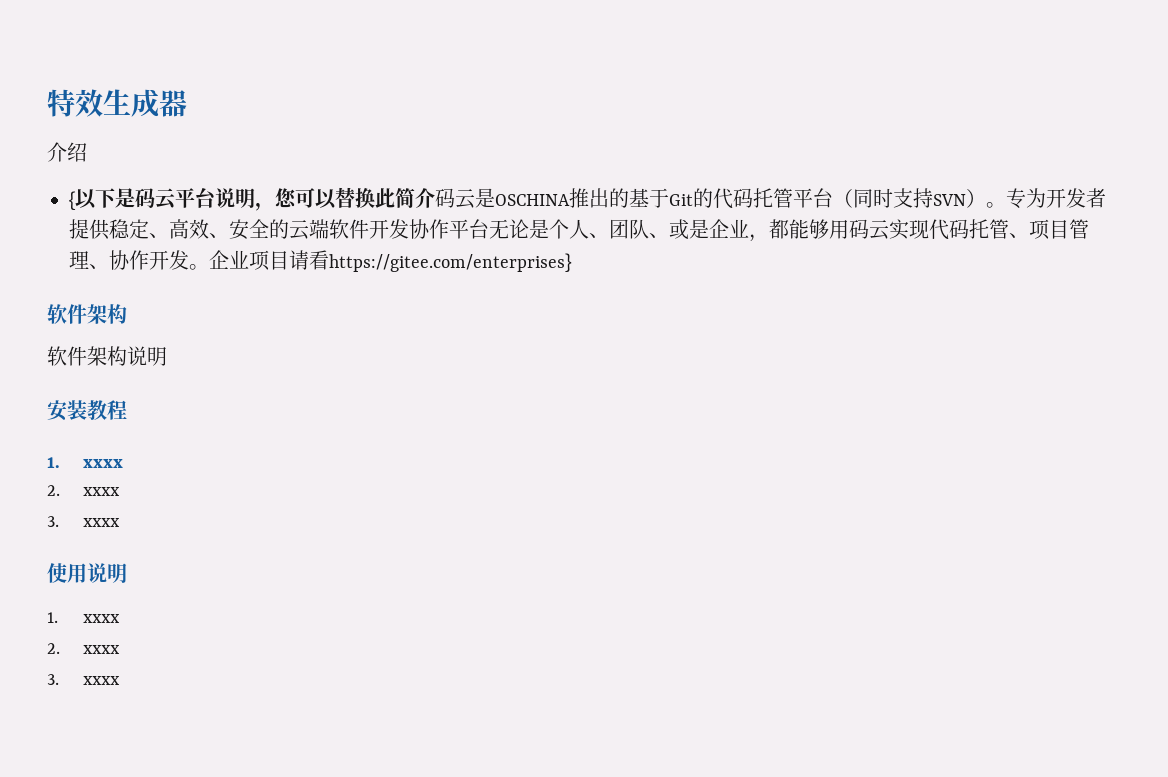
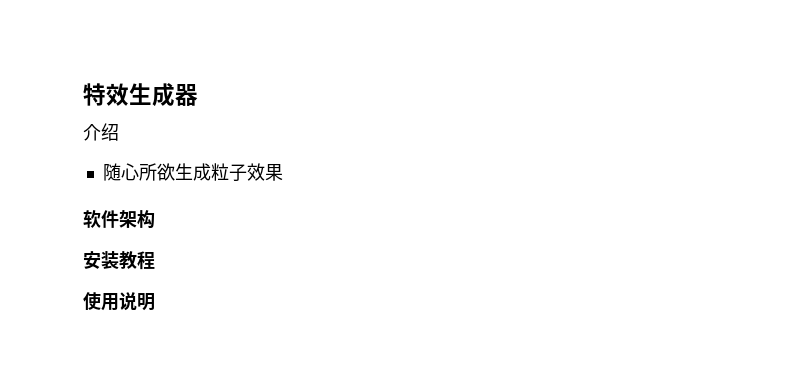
- {以下是码云平台说明，您可以替换此简介码云是OSCHINA推出的基于Git的代码托管平台（同时支持SVN）。专为开发者提供稳定、高效、安全的云端软件开发协作平台无论是个人、团队、或是企业，都能够用码云实现代码托管、项目管理、协作开发。企业项目请看https://gitee.com/enterprises}
+ 随心所欲生成粒子效果
  软件架构
- 软件架构说明
  安装教程
- 1. xxxx
- 2. xxxx
- 3. xxxx
  使用说明
- 1. xxxx
- 2. xxxx
- 3. xxxx

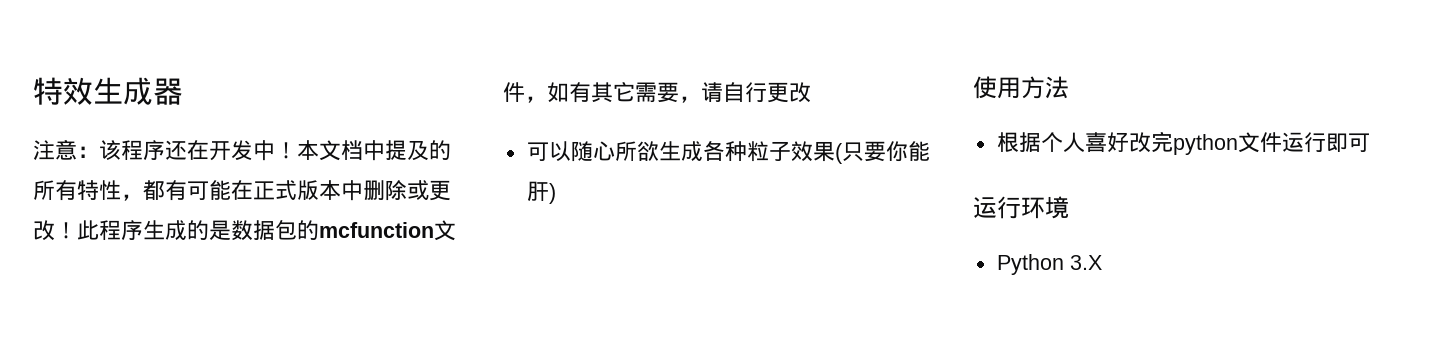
- 介绍
- 随心所欲生成粒子效果
- 软件架构
- 安装教程
- 使用说明
+ 注意：该程序还在开发中！本文档中提及的所有特性，都有可能在正式版本中删除或更改！此程序生成的是数据包的mcfunction文件，如有其它需要，请自行更改
+ 可以随心所欲生成各种粒子效果(只要你能肝)
+ 使用方法
+ 根据个人喜好改完python文件运行即可
+ 运行环境
+ Python 3.X

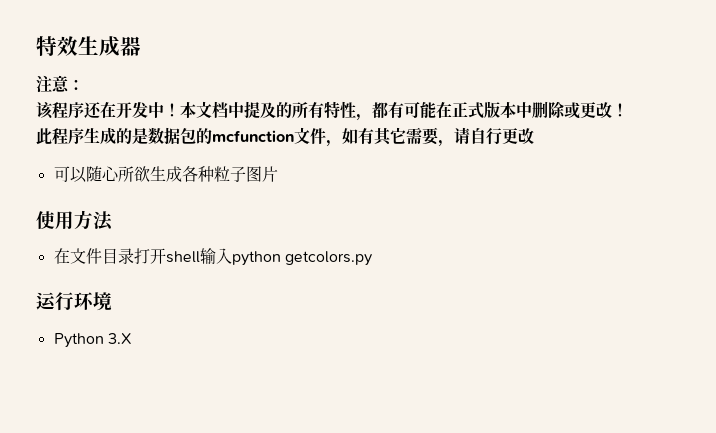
- 注意：该程序还在开发中！
+ 注意：
+ 该程序还在开发中！
- 本文档中提及的所有特性，都有可能在正式版本中删除或更改！此程序生成的是数据包的mcfunction文件，如有其它需要，请自行更改
+ 本文档中提及的所有特性，都有可能在正式版本中删除或更改！
+ 此程序生成的是数据包的mcfunction文件，如有其它需要，请自行更改
- 可以随心所欲生成各种粒子效果(只要你能肝)
+ 可以随心所欲生成各种粒子图片
  使用方法
- 根据个人喜好改完python文件运行即可
+ 在文件目录打开shell输入python getcolors.py

